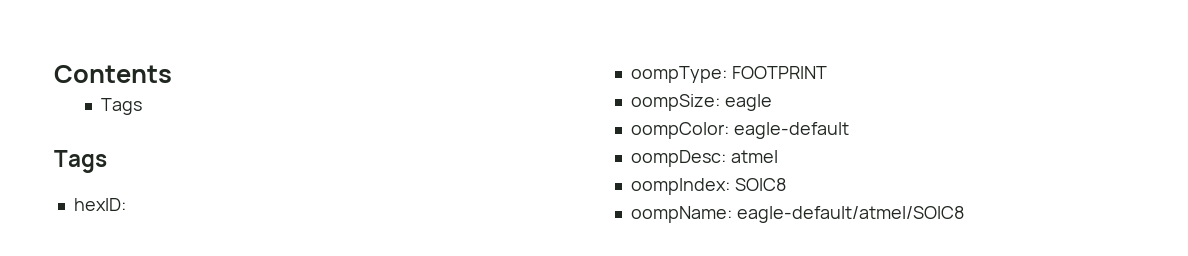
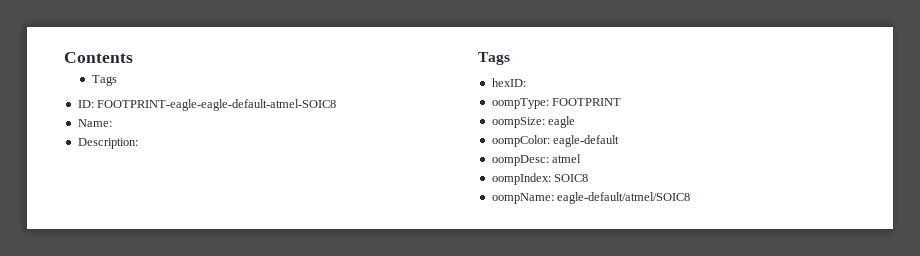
+ ID: FOOTPRINT-eagle-eagle-default-atmel-SOIC8
+ Name:
+ Description:

